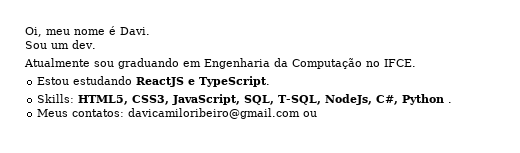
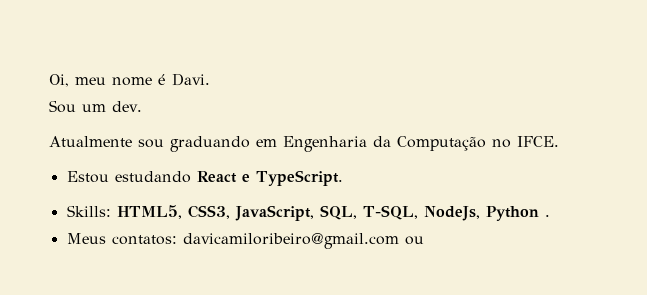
- Estou estudando ReactJS e TypeScript.
+ Estou estudando React e TypeScript.
- Skills: HTML5, CSS3, JavaScript, SQL, T-SQL, NodeJs, C#, Python .
+ Skills: HTML5, CSS3, JavaScript, SQL, T-SQL, NodeJs, Python .

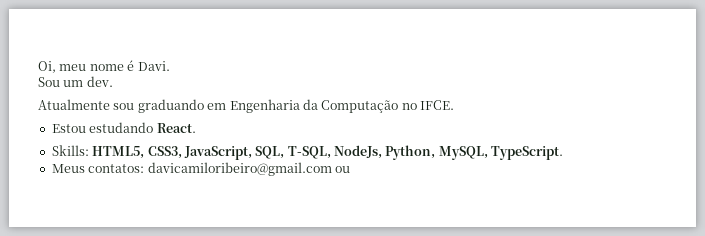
- Estou estudando React e TypeScript.
+ Estou estudando React.
- Skills: HTML5, CSS3, JavaScript, SQL, T-SQL, NodeJs, Python .
+ Skills: HTML5, CSS3, JavaScript, SQL, T-SQL, NodeJs, Python, MySQL, TypeScript.

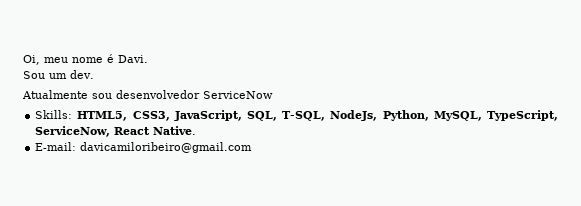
- Atualmente sou graduando em Engenharia da Computação no IFCE.
- Estou estudando React.
+ Atualmente sou desenvolvedor ServiceNow
- Skills: HTML5, CSS3, JavaScript, SQL, T-SQL, NodeJs, Python, MySQL, TypeScript.
- Meus contatos: davicamiloribeiro@gmail.com ou
+ Skills: HTML5, CSS3, JavaScript, SQL, T-SQL, NodeJs, Python, MySQL, TypeScript, ServiceNow, React Native.
+ E-mail: davicamiloribeiro@gmail.com

